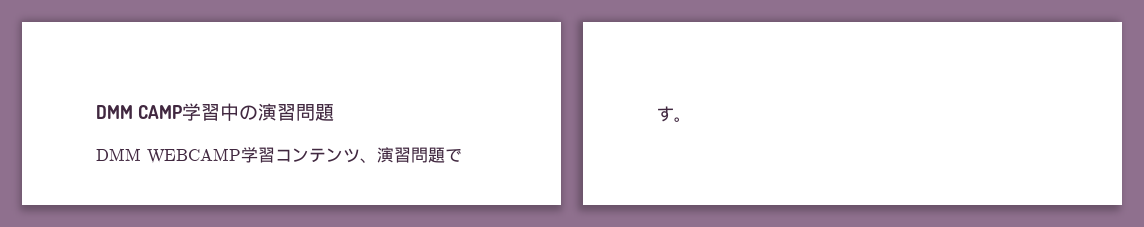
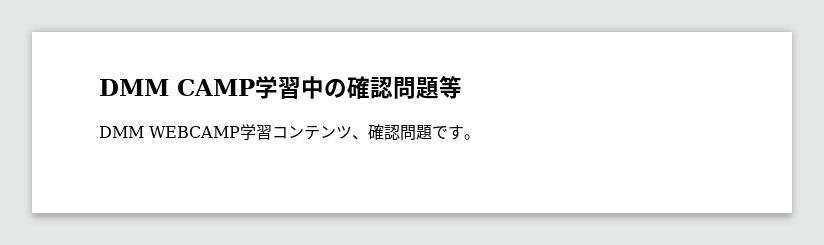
- DMM CAMP学習中の演習問題
+ DMM CAMP学習中の確認問題等
- DMM WEBCAMP学習コンテンツ、演習問題です。
+ DMM WEBCAMP学習コンテンツ、確認問題です。

